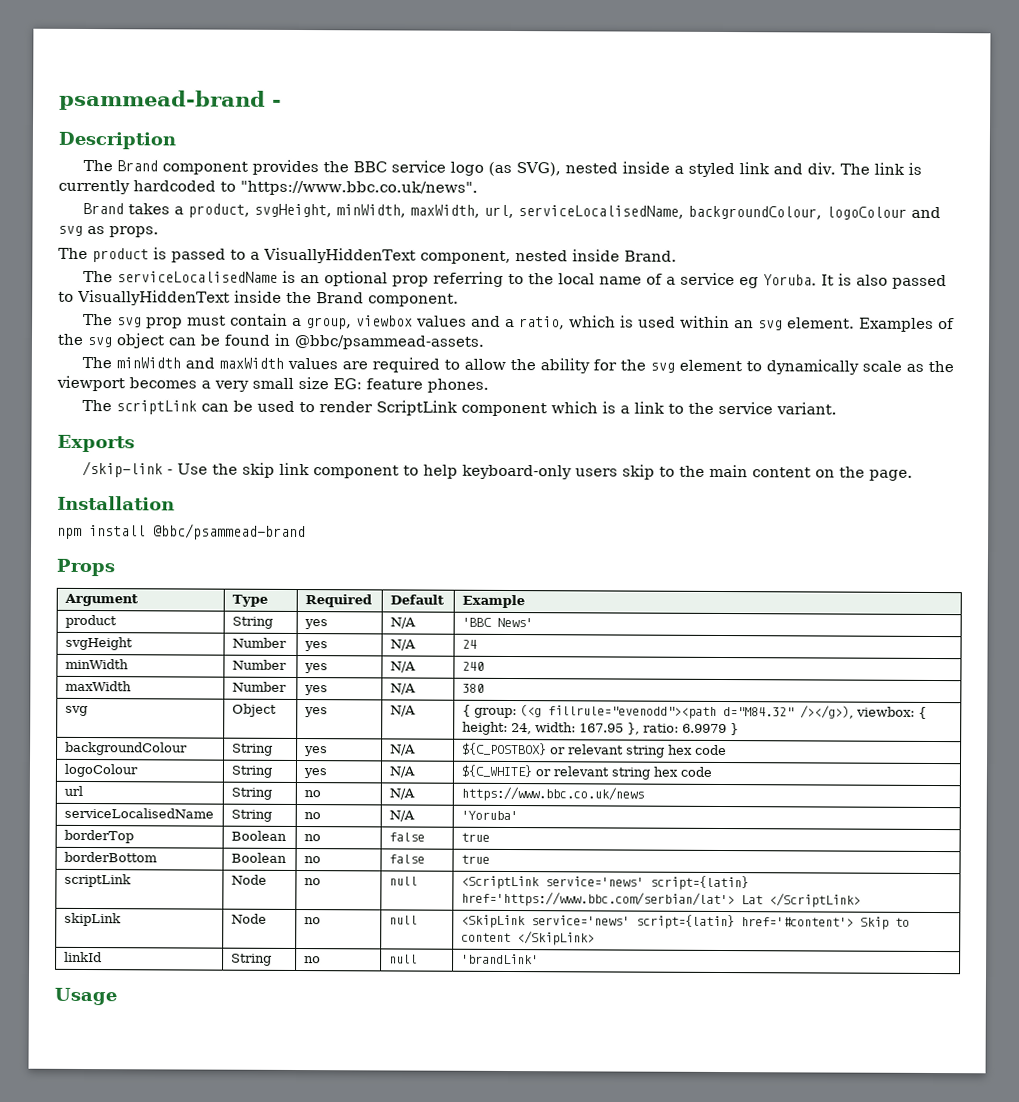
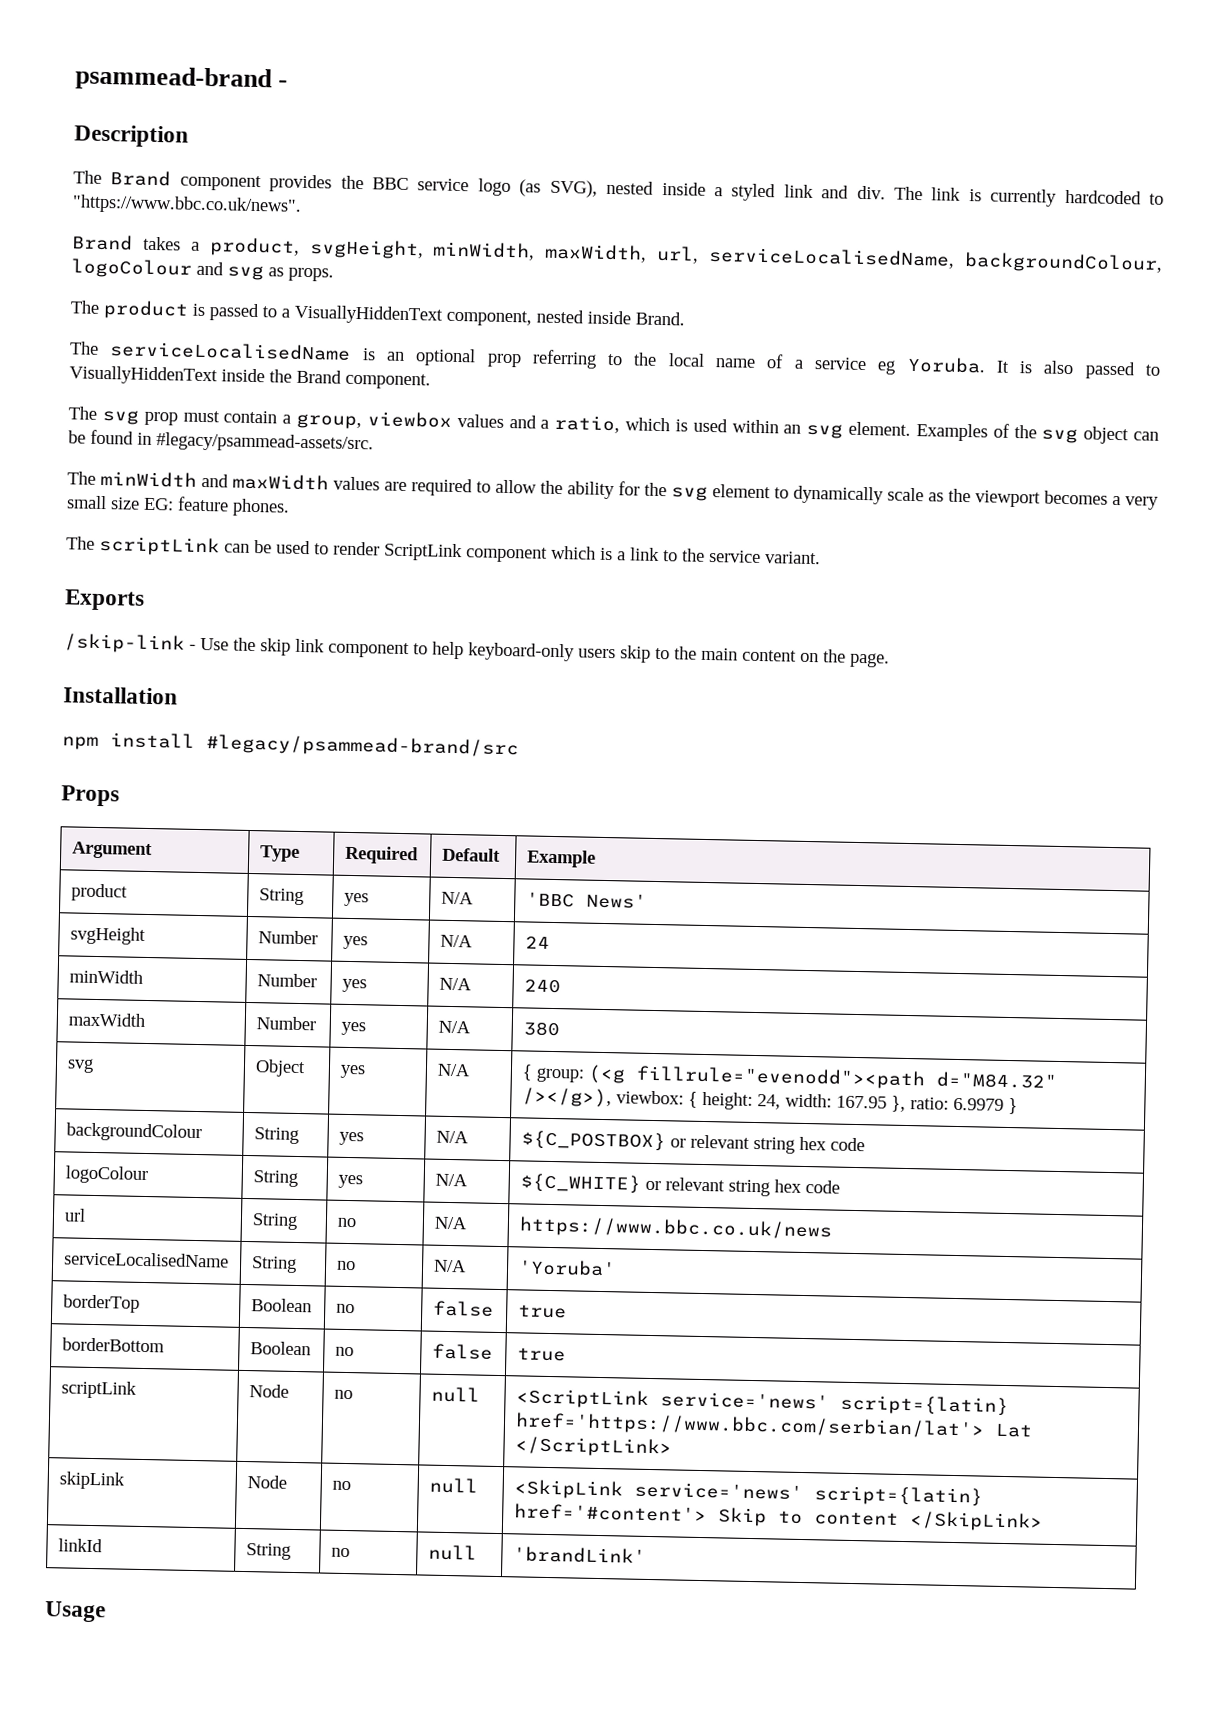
- Examples of the svg object can be found in @bbc/psammead-assets.
+ Examples of the svg object can be found in #legacy/psammead-assets/src.
- npm install @bbc/psammead-brand
+ npm install #legacy/psammead-brand/src

